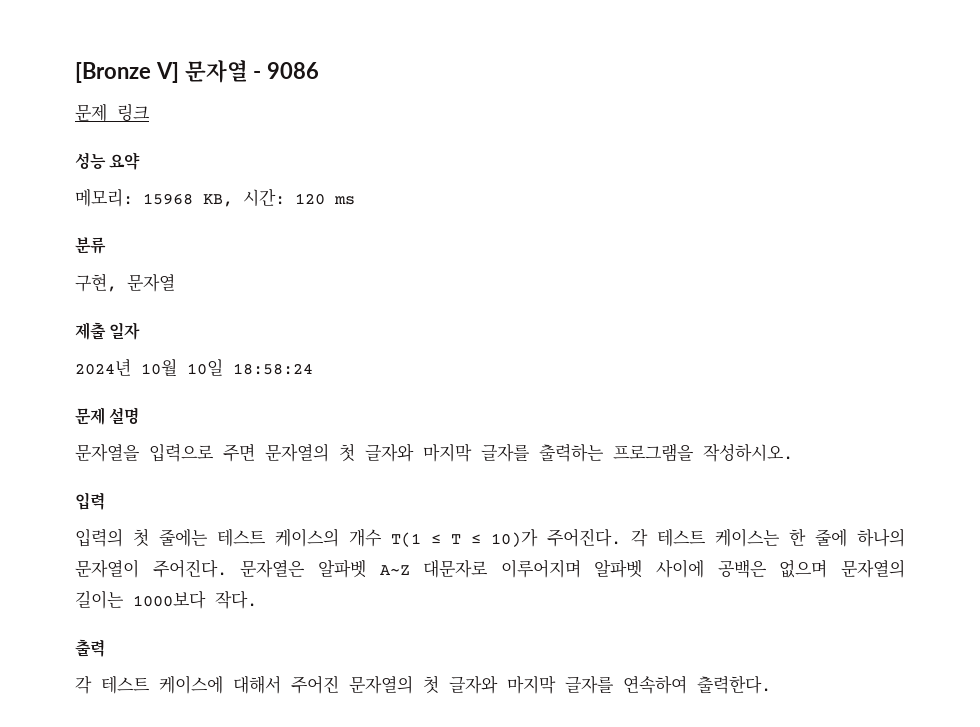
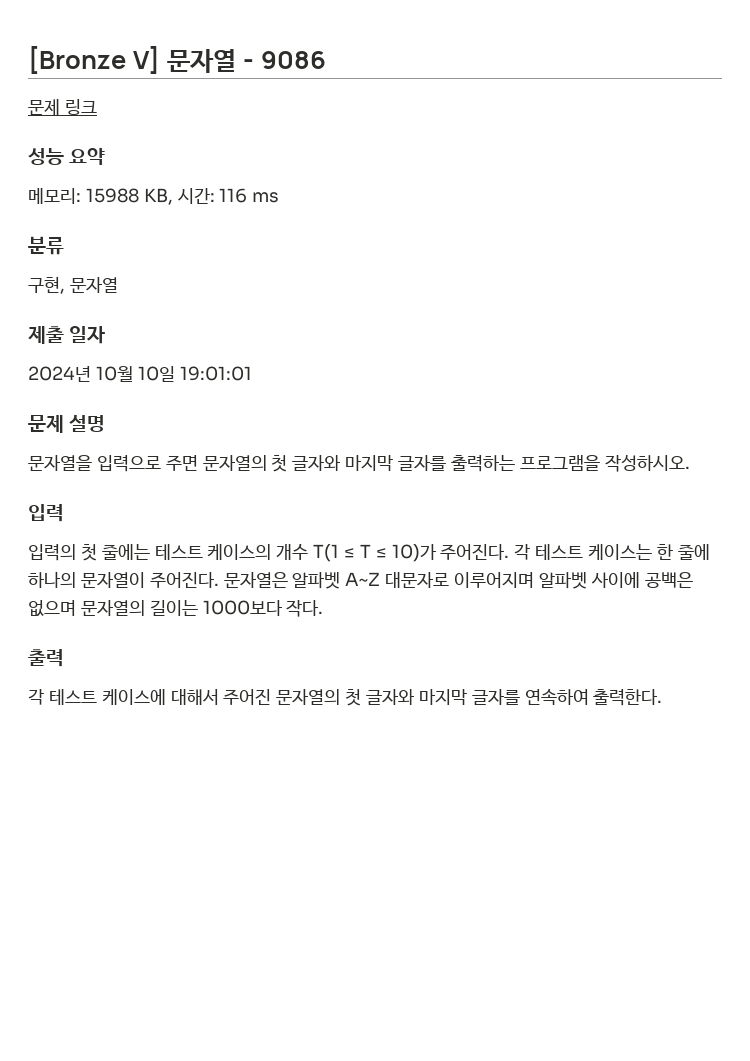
- 메모리: 15968 KB, 시간: 120 ms
+ 메모리: 15988 KB, 시간: 116 ms
- 2024년 10월 10일 18:58:24
+ 2024년 10월 10일 19:01:01

